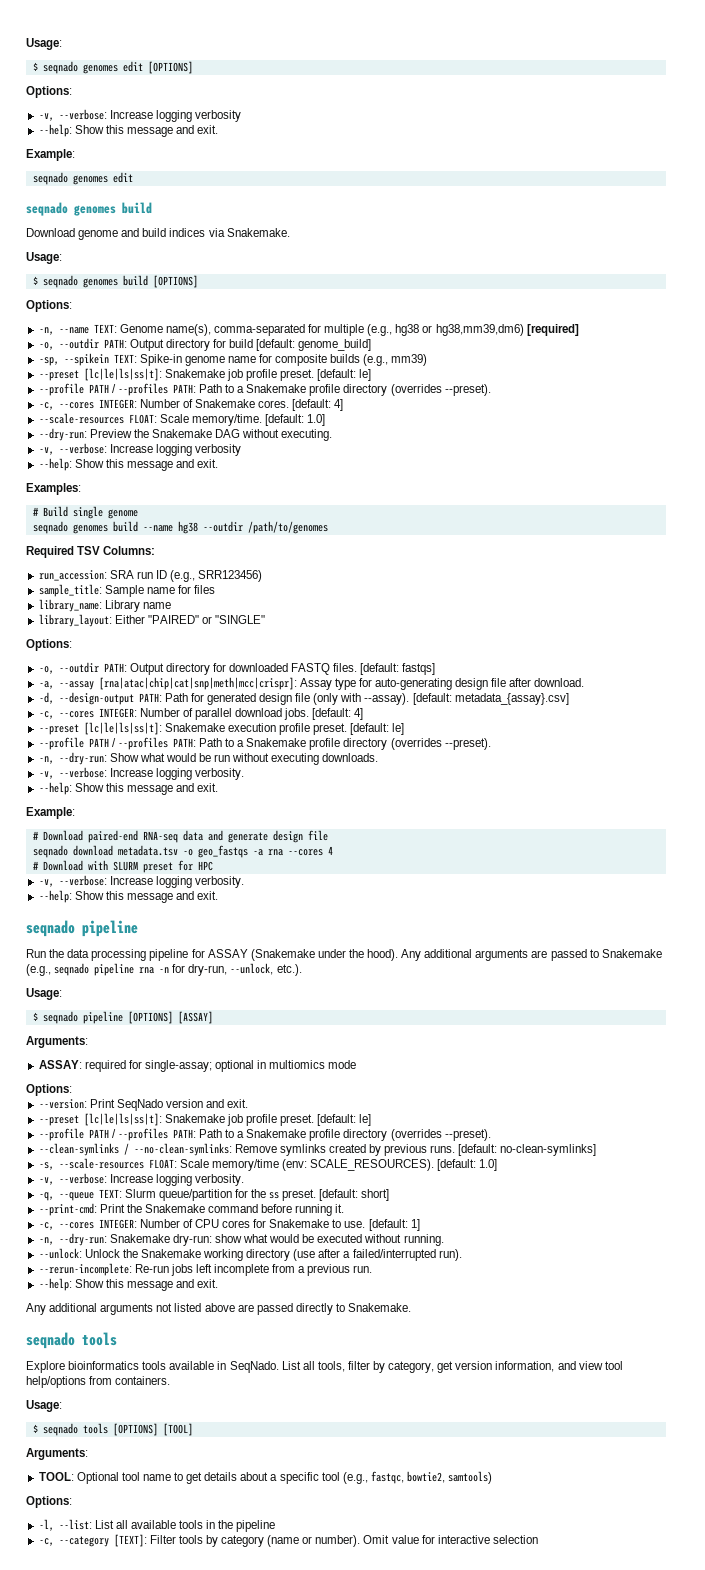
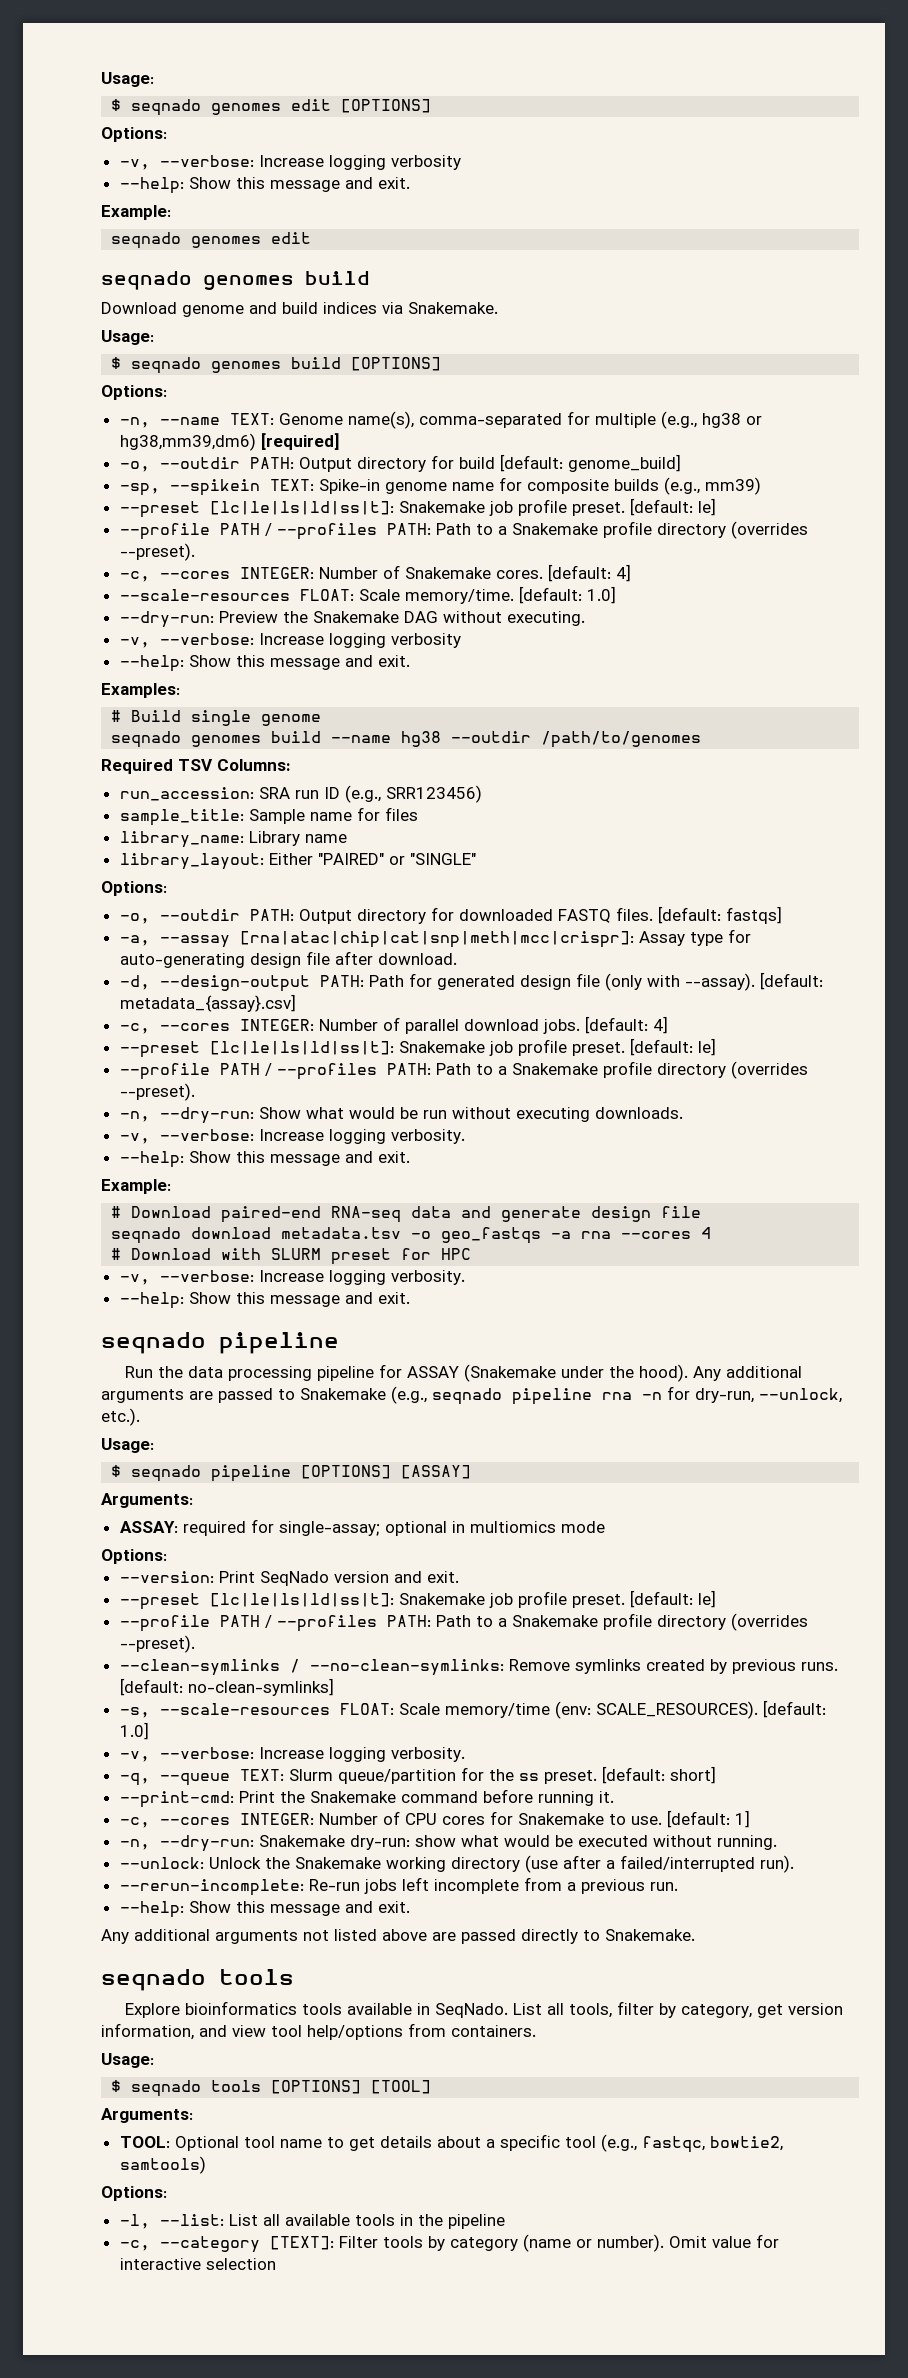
  -sp, --spikein TEXT: Spike-in genome name for composite builds (e.g., mm39)
- --preset [lc|le|ls|ss|t]: Snakemake job profile preset.
+ --preset [lc|le|ls|ld|ss|t]: Snakemake job profile preset.
  -c, --cores INTEGER: Number of parallel download jobs. [default: 4]
- --preset [lc|le|ls|ss|t]: Snakemake execution profile preset.
+ --preset [lc|le|ls|ld|ss|t]: Snakemake job profile preset.
  --version: Print SeqNado version and exit.
- --preset [lc|le|ls|ss|t]: Snakemake job profile preset.
+ --preset [lc|le|ls|ld|ss|t]: Snakemake job profile preset.

